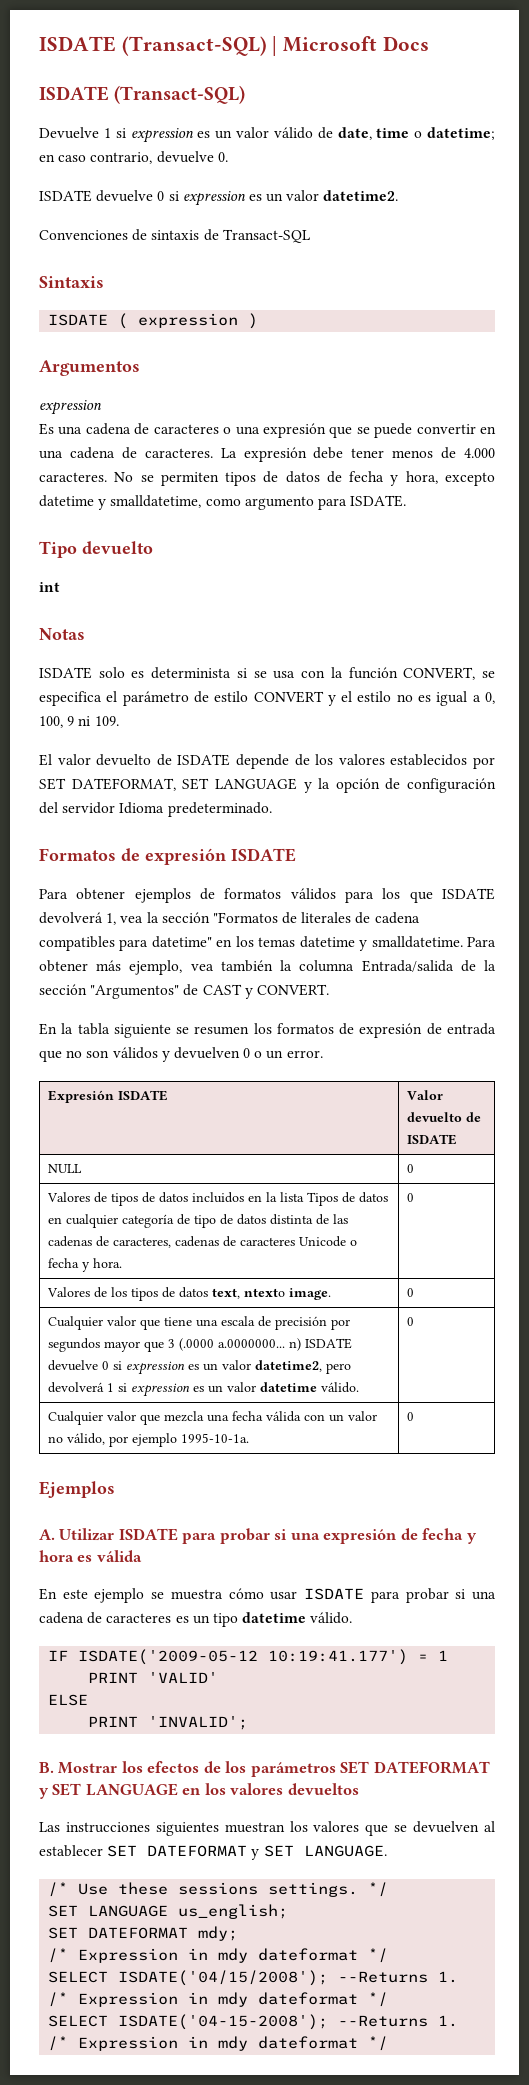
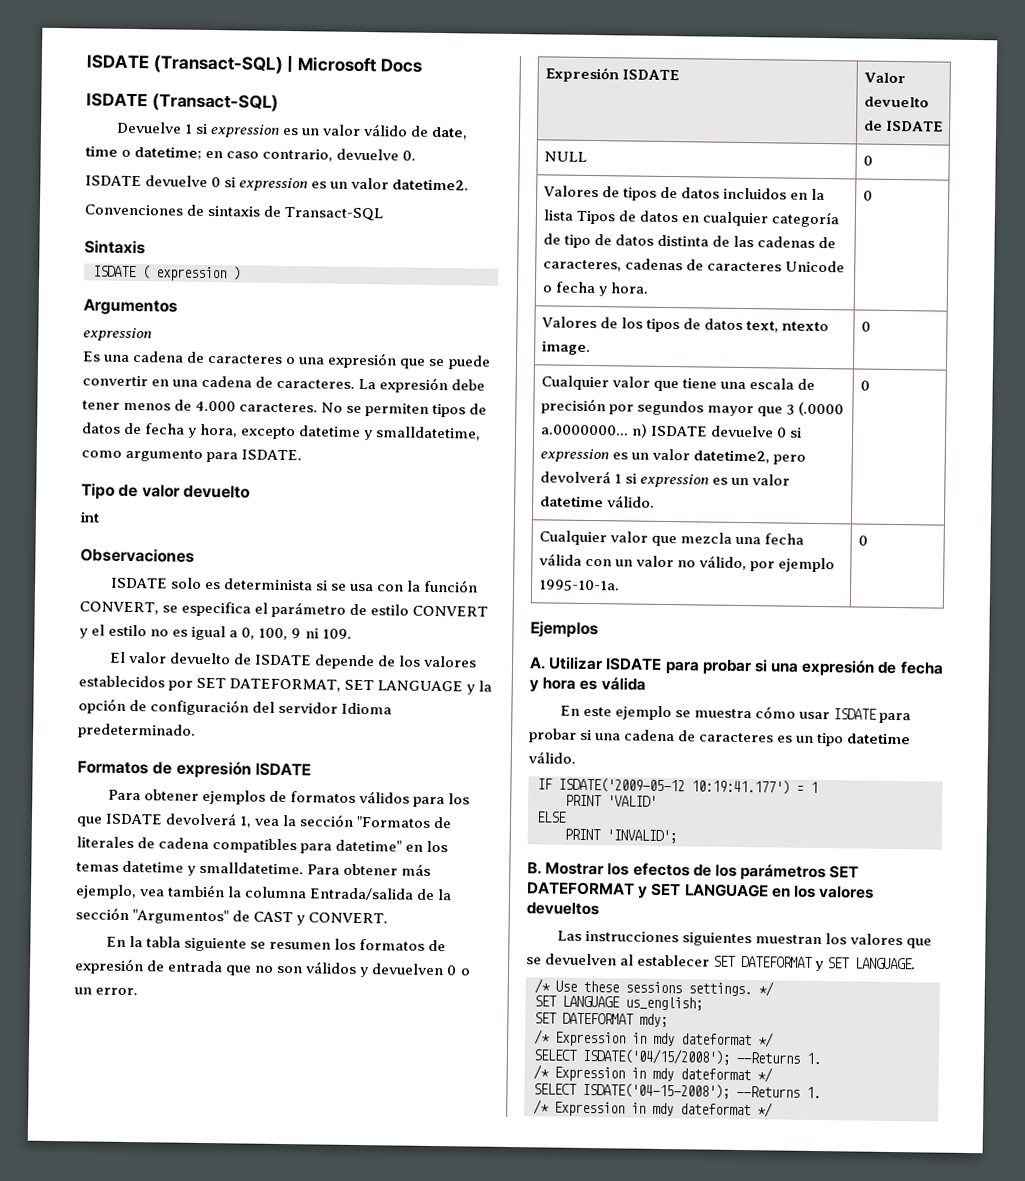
- Tipo devuelto
+ Tipo de valor devuelto
- Notas
+ Observaciones

